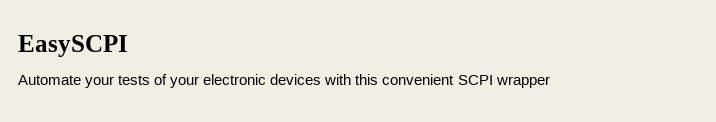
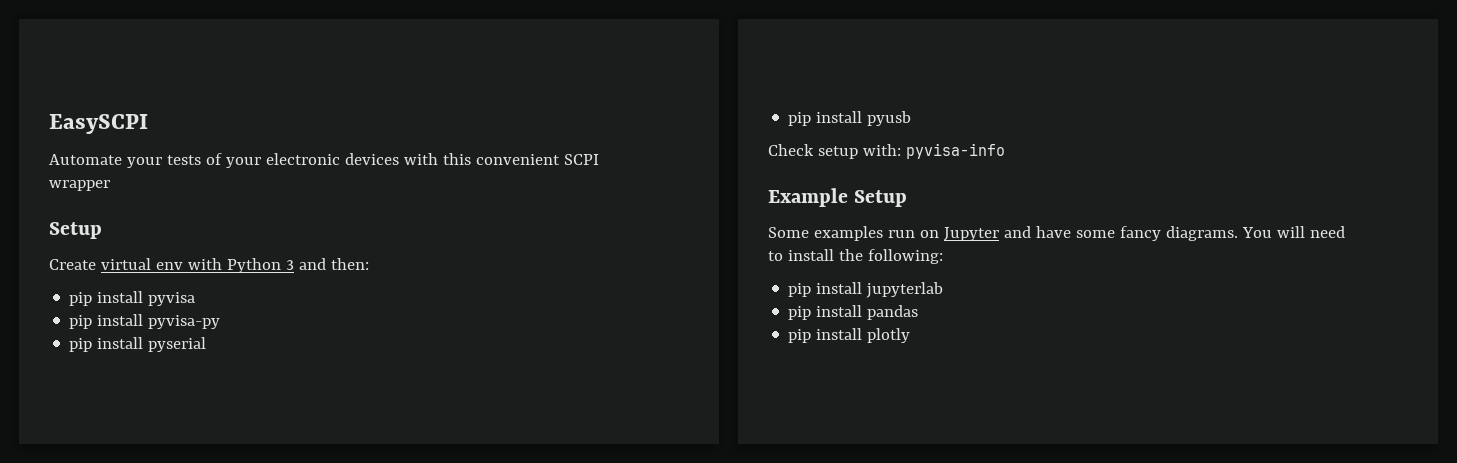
  Automate your tests of your electronic devices with this convenient SCPI wrapper
+ Setup
+ Create virtual env with Python 3 and then:
+ pip install pyvisa
+ pip install pyvisa-py
+ pip install pyserial
+ pip install pyusb
+ Check setup with: pyvisa-info
+ Example Setup
+ Some examples run on Jupyter and have some fancy diagrams. You will need to install the following:
+ pip install jupyterlab
+ pip install pandas
+ pip install plotly

